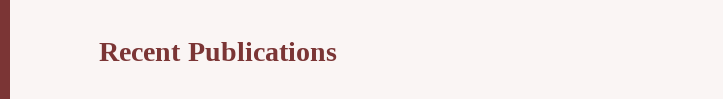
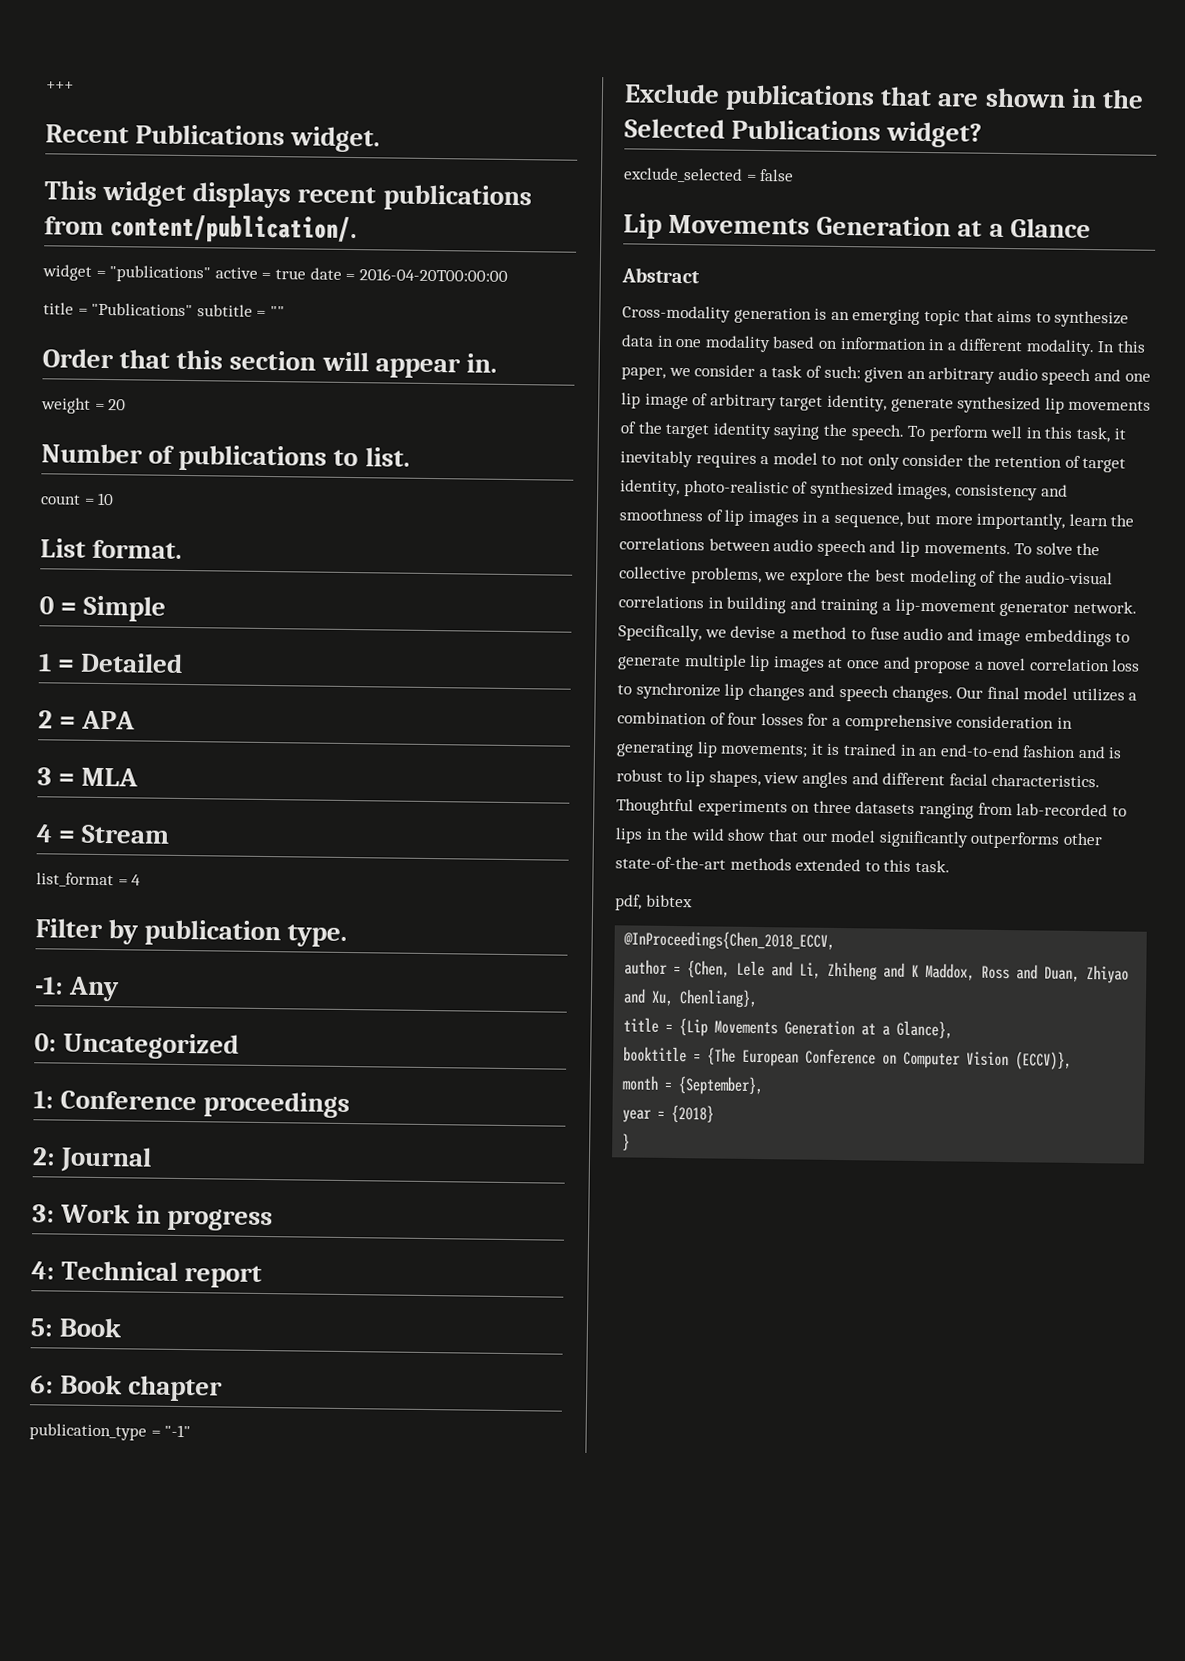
+ +++
- Recent Publications
+ Recent Publications widget.
+ This widget displays recent publications from content/publication/.
+ widget = "publications" active = true date = 2016-04-20T00:00:00
+ title = "Publications" subtitle = ""
+ Order that this section will appear in.
+ weight = 20
+ Number of publications to list.
+ count = 10
+ List format.
+ 0 = Simple
+ 1 = Detailed
+ 2 = APA
+ 3 = MLA
+ 4 = Stream
+ list_format = 4
+ Filter by publication type.
+ -1: Any
+ 0: Uncategorized
+ 1: Conference proceedings
+ 2: Journal
+ 3: Work in progress
+ 4: Technical report
+ 5: Book
+ 6: Book chapter
+ publication_type = "-1"
+ Exclude publications that are shown in the Selected Publications widget?
+ exclude_selected = false
+ Lip Movements Generation at a Glance
+ Abstract
+ Cross-modality generation is an emerging topic that aims to synthesize data in one modality based on information in a different modality. In this paper, we consider a task of such: given an arbitrary audio speech and one lip image of arbitrary target identity, generate synthesized lip movements of the target identity saying the speech. To perform well in this task, it inevitably requires a model to not only consider the retention of target identity, photo-realistic of synthesized images, consistency and smoothness of lip images in a sequence, but more importantly, learn the correlations between audio speech and lip movements. To solve the collective problems, we explore the best modeling of the audio-visual correlations in building and training a lip-movement generator network. Specifically, we devise a method to fuse audio and image embeddings to generate multiple lip images at once and propose a novel correlation loss to synchronize lip changes and speech changes. Our final model utilizes a combination of four losses for a comprehensive consideration in generating lip movements; it is trained in an end-to-end fashion and is robust to lip shapes, view angles and different facial characteristics. Thoughtful experiments on three datasets ranging from lab-recorded to lips in the wild show that our model significantly outperforms other state-of-the-art methods extended to this task.
+ pdf, bibtex
+ @InProceedings{Chen_2018_ECCV,
+ author = {Chen, Lele and Li, Zhiheng and K Maddox, Ross and Duan, Zhiyao and Xu, Chenliang},
+ title = {Lip Movements Generation at a Glance},
+ booktitle = {The European Conference on Computer Vision (ECCV)},
+ month = {September},
+ year = {2018}
+ }

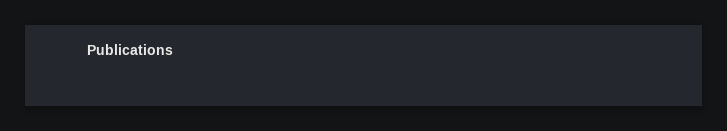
- +++
- Recent Publications widget.
- This widget displays recent publications from content/publication/.
- widget = "publications" active = true date = 2016-04-20T00:00:00
- title = "Publications" subtitle = ""
- Order that this section will appear in.
- weight = 20
- Number of publications to list.
- count = 10
- List format.
- 0 = Simple
- 1 = Detailed
- 2 = APA
- 3 = MLA
- 4 = Stream
- list_format = 4
- Filter by publication type.
- -1: Any
- 0: Uncategorized
- 1: Conference proceedings
- 2: Journal
- 3: Work in progress
- 4: Technical report
- 5: Book
- 6: Book chapter
- publication_type = "-1"
- Exclude publications that are shown in the Selected Publications widget?
- exclude_selected = false
- Lip Movements Generation at a Glance
- Abstract
- Cross-modality generation is an emerging topic that aims to synthesize data in one modality based on information in a different modality. In this paper, we consider a task of such: given an arbitrary audio speech and one lip image of arbitrary target identity, generate synthesized lip movements of the target identity saying the speech. To perform well in this task, it inevitably requires a model to not only consider the retention of target identity, photo-realistic of synthesized images, consistency and smoothness of lip images in a sequence, but more importantly, learn the correlations between audio speech and lip movements. To solve the collective problems, we explore the best modeling of the audio-visual correlations in building and training a lip-movement generator network. Specifically, we devise a method to fuse audio and image embeddings to generate multiple lip images at once and propose a novel correlation loss to synchronize lip changes and speech changes. Our final model utilizes a combination of four losses for a comprehensive consideration in generating lip movements; it is trained in an end-to-end fashion and is robust to lip shapes, view angles and different facial characteristics. Thoughtful experiments on three datasets ranging from lab-recorded to lips in the wild show that our model significantly outperforms other state-of-the-art methods extended to this task.
- pdf, bibtex
- @InProceedings{Chen_2018_ECCV,
- author = {Chen, Lele and Li, Zhiheng and K Maddox, Ross and Duan, Zhiyao and Xu, Chenliang},
- title = {Lip Movements Generation at a Glance},
- booktitle = {The European Conference on Computer Vision (ECCV)},
- month = {September},
- year = {2018}
- }
+ Publications

